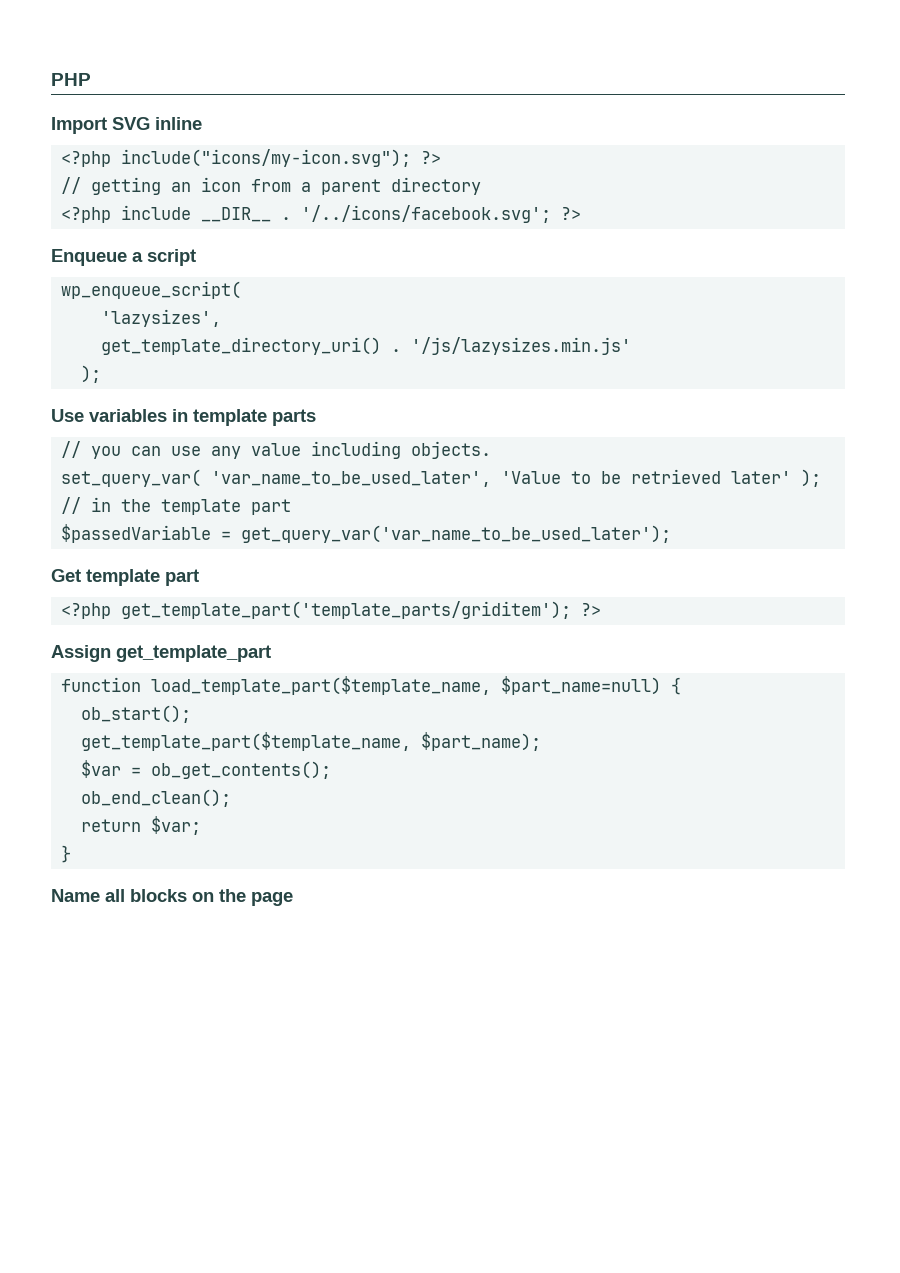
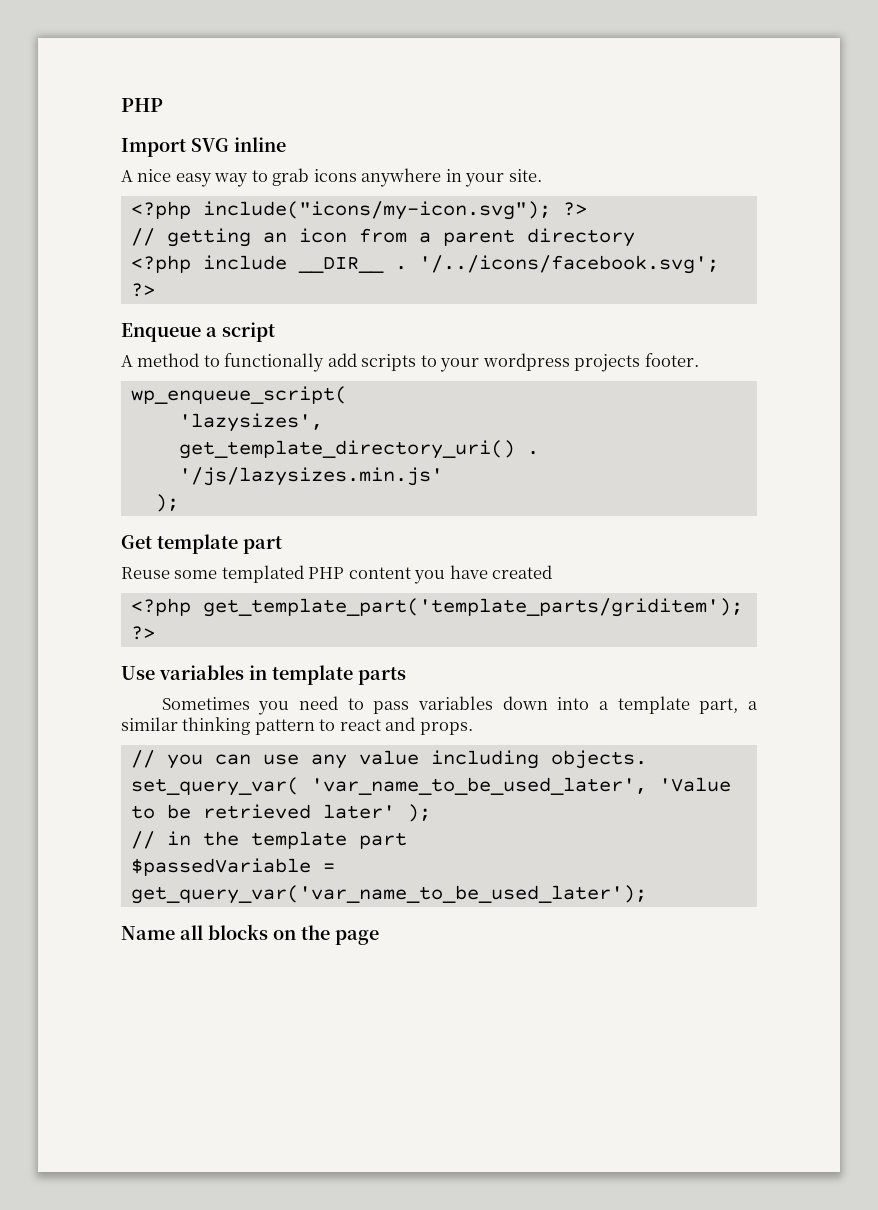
+ A nice easy way to grab icons anywhere in your site.
+ A method to functionally add scripts to your wordpress projects footer.
+ Get template part
+ Reuse some templated PHP content you have created
+ <?php get_template_part('template_parts/griditem'); ?>
+ Sometimes you need to pass variables down into a template part, a similar thinking pattern to react and props.
- Get template part
- <?php get_template_part('template_parts/griditem'); ?>
- Assign get_template_part
- function load_template_part($template_name, $part_name=null) {
- ob_start();
- get_template_part($template_name, $part_name);
- $var = ob_get_contents();
- ob_end_clean();
- return $var;
- }

